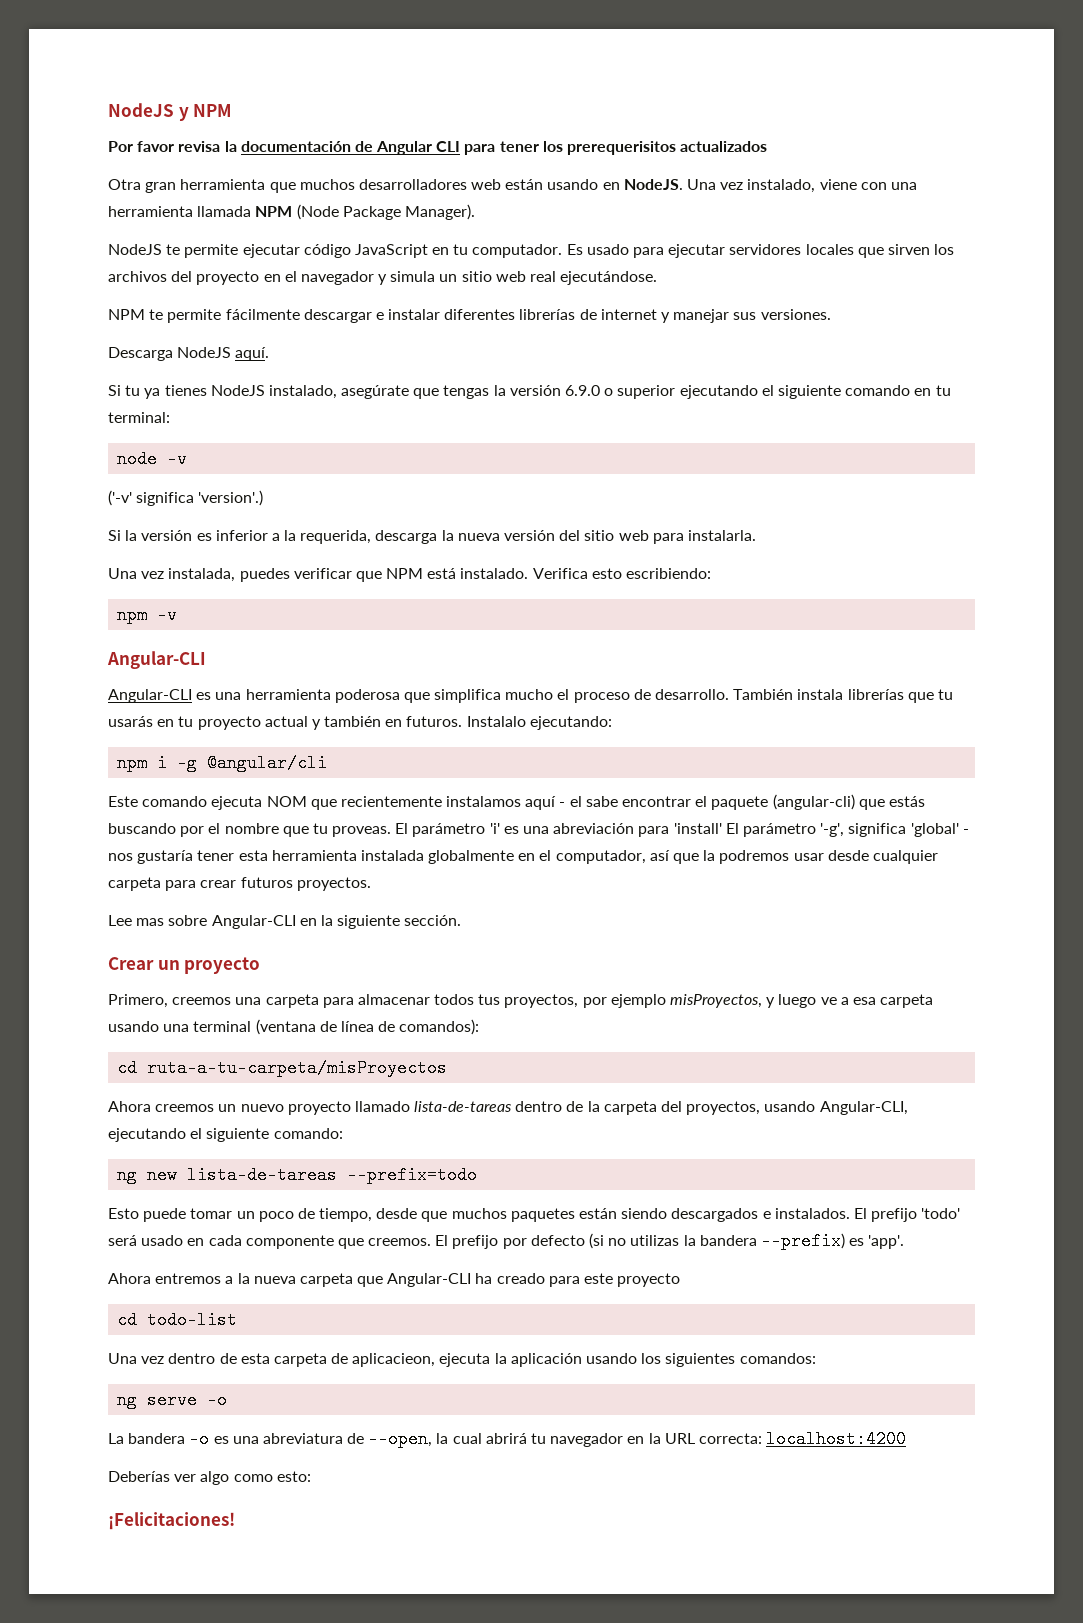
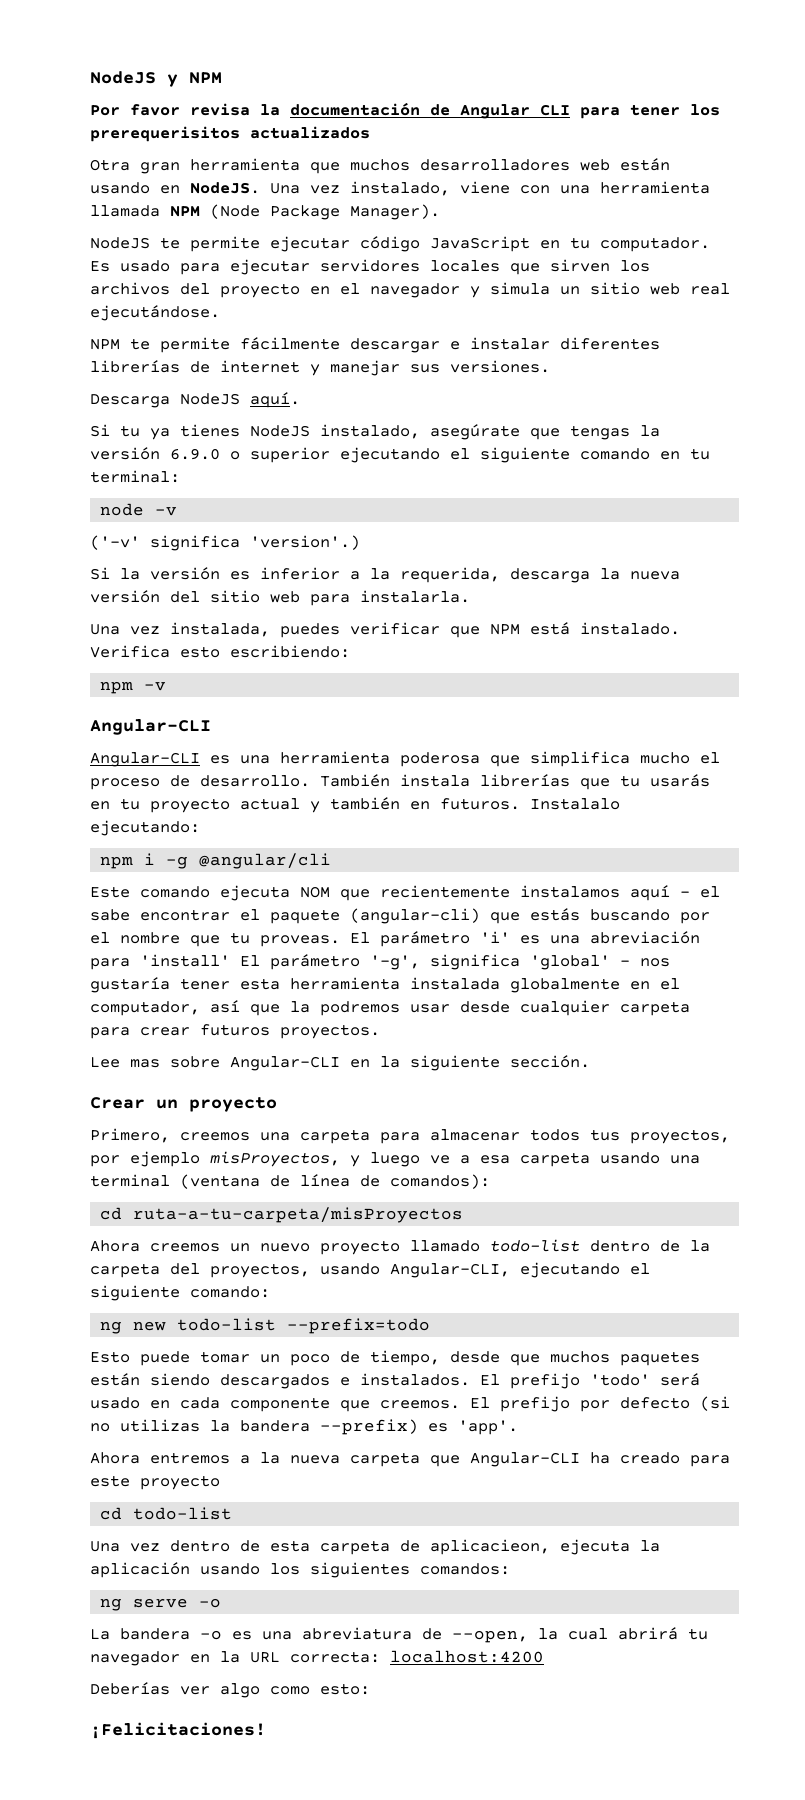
- Ahora creemos un nuevo proyecto llamado lista-de-tareas dentro de la carpeta del proyectos, usando Angular-CLI, ejecutando el siguiente comando:
+ Ahora creemos un nuevo proyecto llamado todo-list dentro de la carpeta del proyectos, usando Angular-CLI, ejecutando el siguiente comando:
- ng new lista-de-tareas --prefix=todo
+ ng new todo-list --prefix=todo

